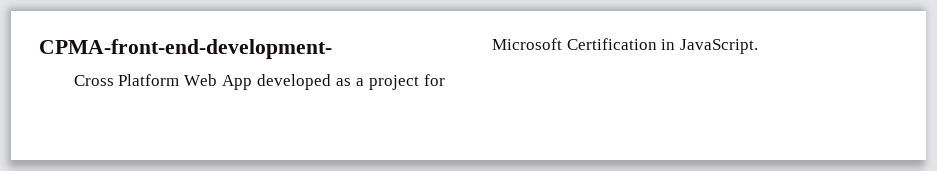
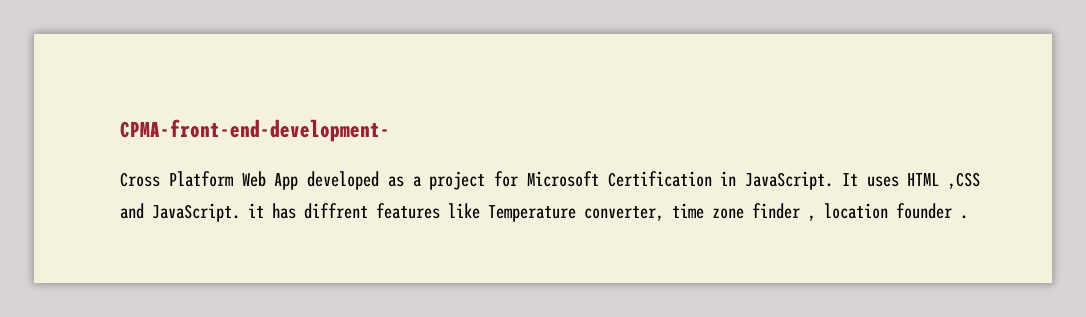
+ It uses HTML ,CSS and JavaScript. it has diffrent features like Temperature converter, time zone finder , location founder .

